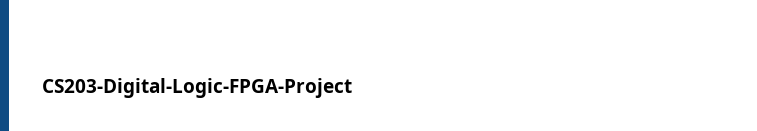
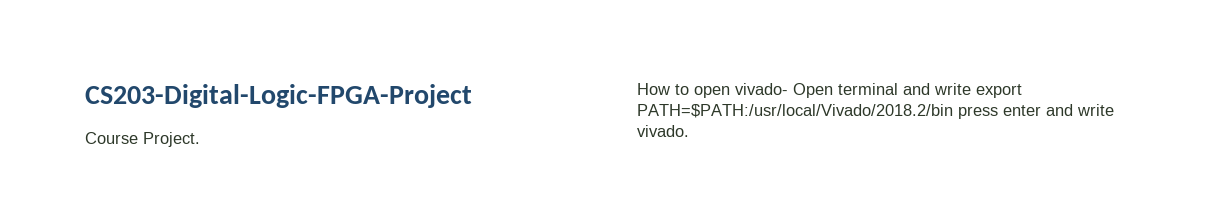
+ Course Project.
+ How to open vivado- Open terminal and write export PATH=$PATH:/usr/local/Vivado/2018.2/bin press enter and write vivado.

